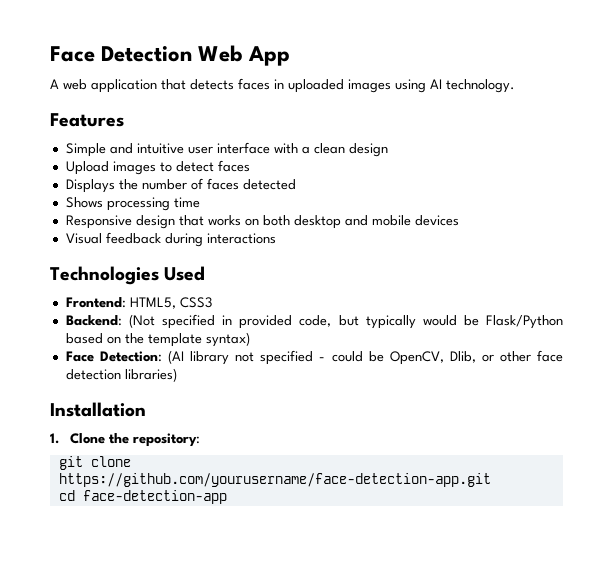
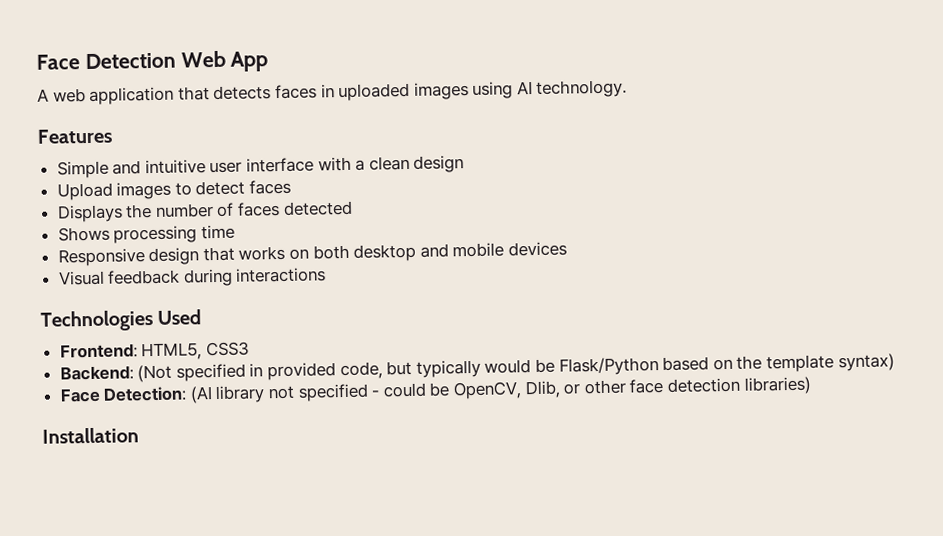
- 1. Clone the repository:
- git clone https://github.com/yourusername/face-detection-app.git
- cd face-detection-app

